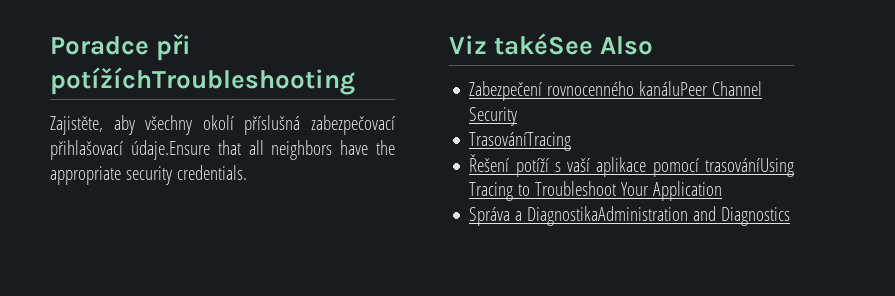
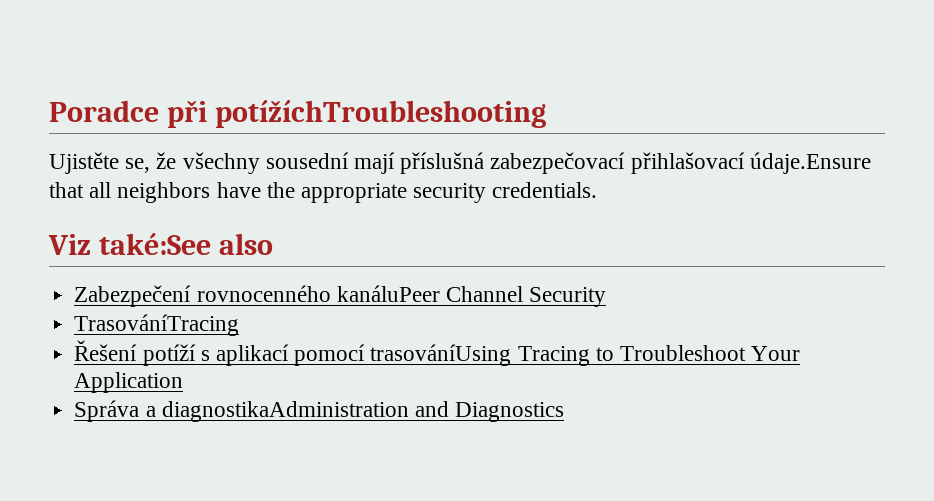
- Zajistěte, aby všechny okolí příslušná zabezpečovací přihlašovací údaje.Ensure that all neighbors have the appropriate security credentials.
+ Ujistěte se, že všechny sousední mají příslušná zabezpečovací přihlašovací údaje.Ensure that all neighbors have the appropriate security credentials.
- Viz takéSee Also
+ Viz také:See also
- Řešení potíží s vaší aplikace pomocí trasováníUsing Tracing to Troubleshoot Your Application
+ Řešení potíží s aplikací pomocí trasováníUsing Tracing to Troubleshoot Your Application
- Správa a DiagnostikaAdministration and Diagnostics
+ Správa a diagnostikaAdministration and Diagnostics

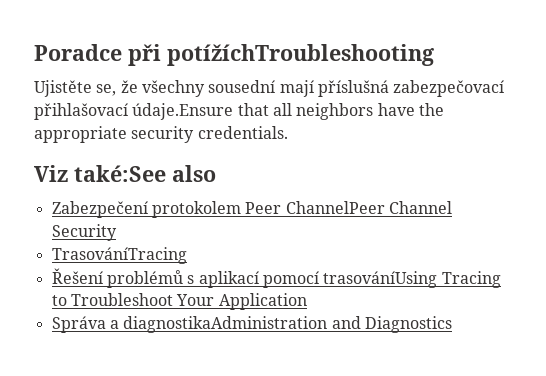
- Zabezpečení rovnocenného kanáluPeer Channel Security
+ Zabezpečení protokolem Peer ChannelPeer Channel Security
- Řešení potíží s aplikací pomocí trasováníUsing Tracing to Troubleshoot Your Application
+ Řešení problémů s aplikací pomocí trasováníUsing Tracing to Troubleshoot Your Application

